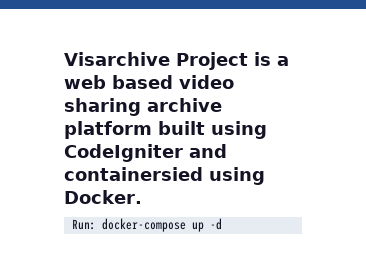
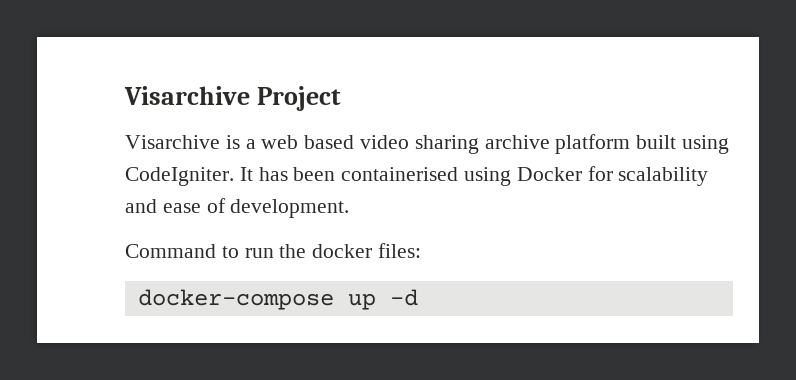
- Visarchive Project is a web based video sharing archive platform built using CodeIgniter and containersied using Docker.
- Run: docker-compose up -d
+ Visarchive Project
+ Visarchive is a web based video sharing archive platform built using CodeIgniter. It has been containerised using Docker for scalability and ease of development.
+ Command to run the docker files:
+ docker-compose up -d

